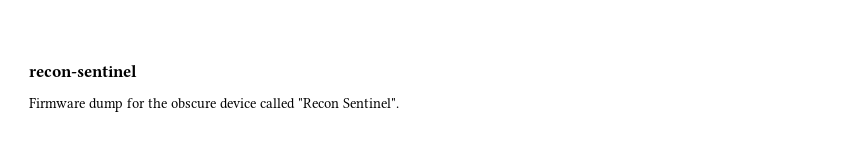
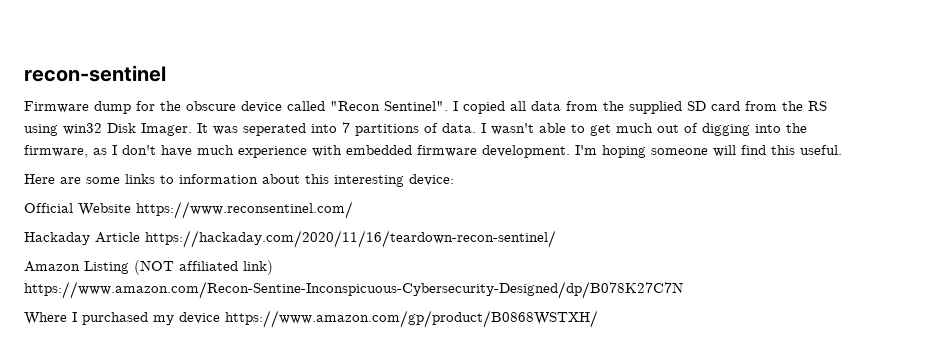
+ I copied all data from the supplied SD card from the RS using win32 Disk Imager. It was seperated into 7 partitions of data. I wasn't able to get much out of digging into the firmware, as I don't have much experience with embedded firmware development. I'm hoping someone will find this useful.
+ Here are some links to information about this interesting device:
+ Official Website https://www.reconsentinel.com/
+ Hackaday Article https://hackaday.com/2020/11/16/teardown-recon-sentinel/
+ Amazon Listing (NOT affiliated link) https://www.amazon.com/Recon-Sentine-Inconspicuous-Cybersecurity-Designed/dp/B078K27C7N
+ Where I purchased my device https://www.amazon.com/gp/product/B0868WSTXH/

